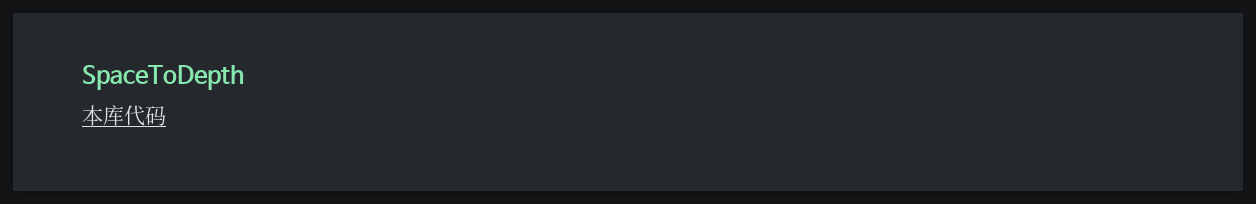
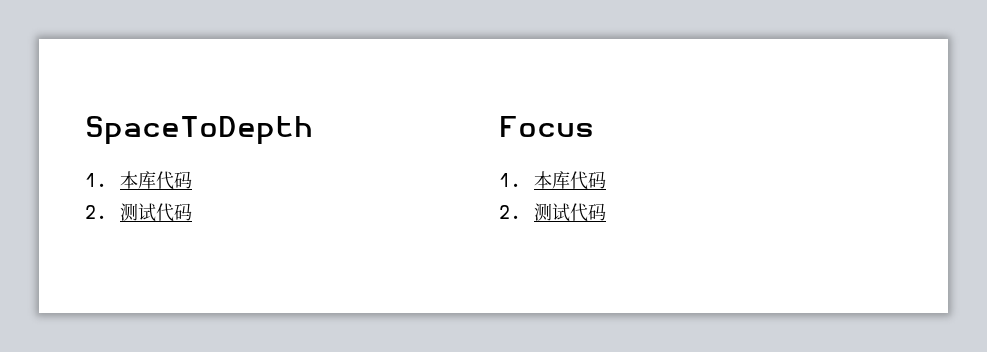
  SpaceToDepth
- 本库代码
+ 1.本库代码
+ 2.测试代码
+ Focus
+ 1.本库代码
+ 2.测试代码

